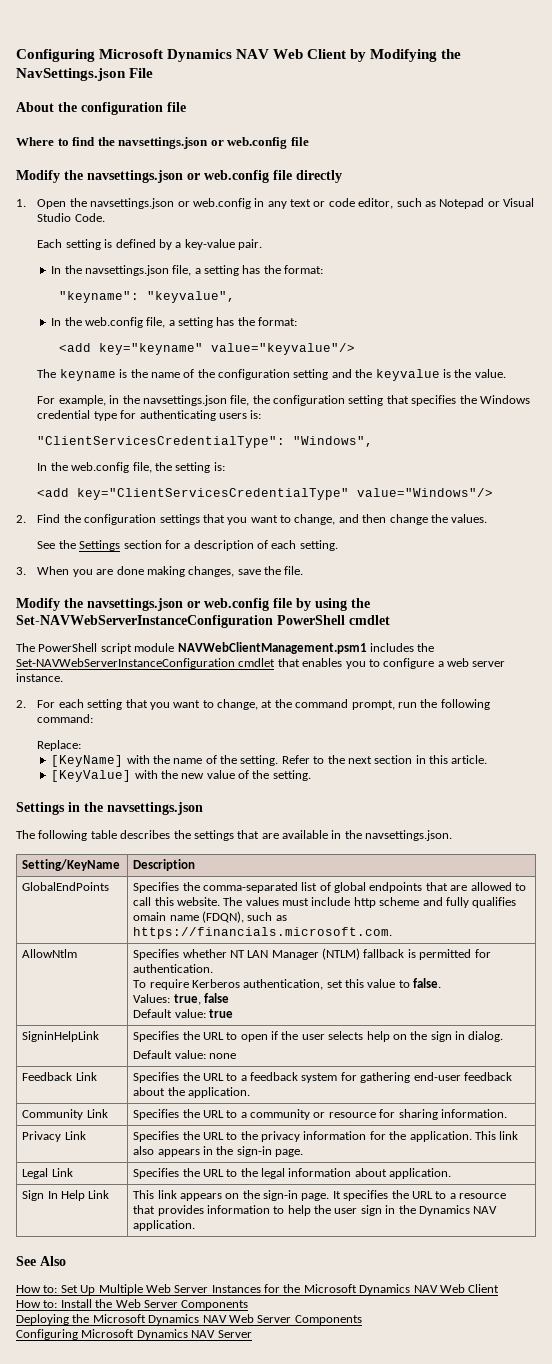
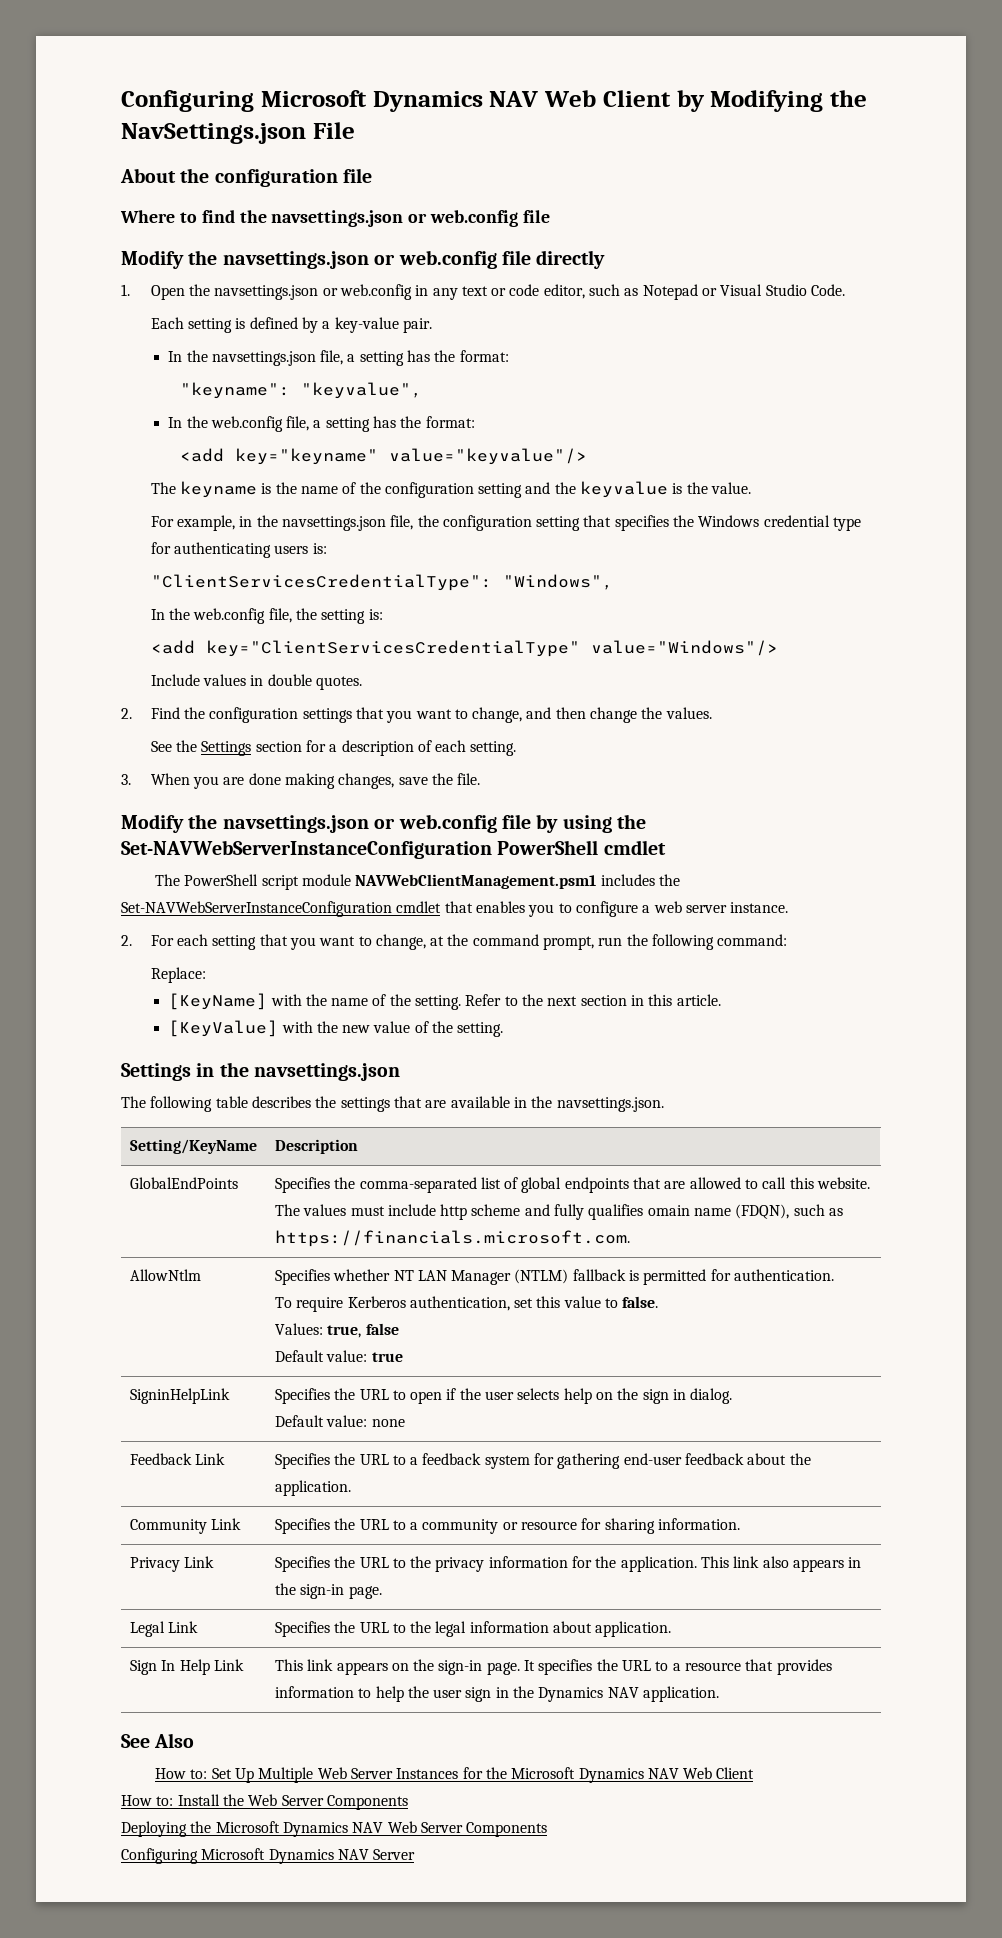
+ Include values in double quotes.

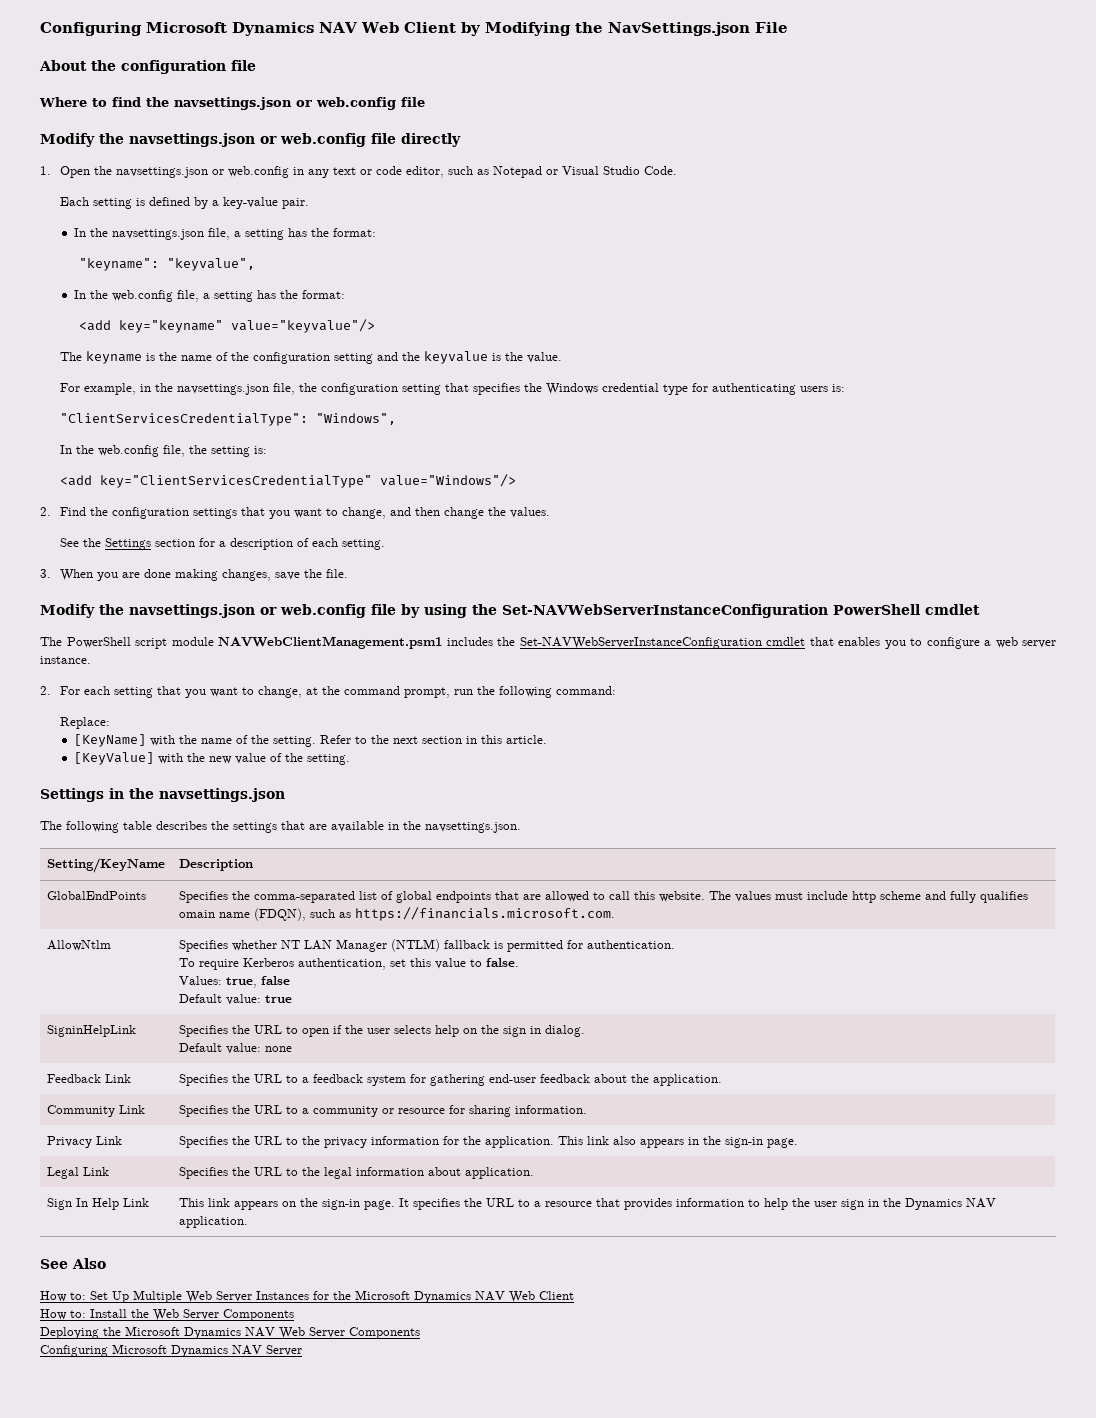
- Include values in double quotes.

